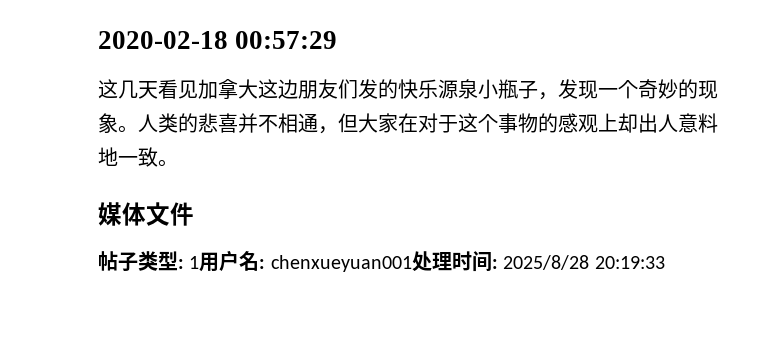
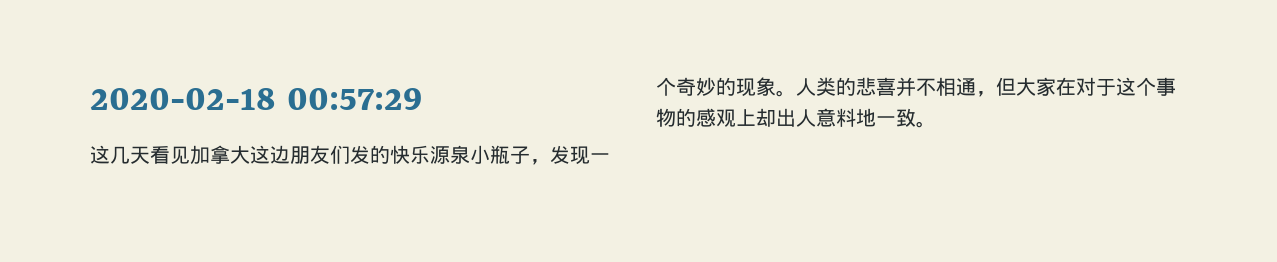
- 媒体文件
- 帖子类型: 1用户名: chenxueyuan001处理时间: 2025/8/28 20:19:33

